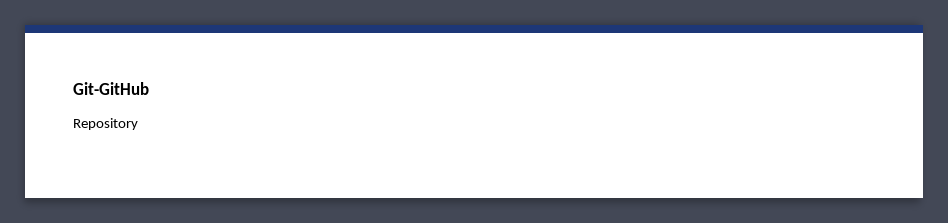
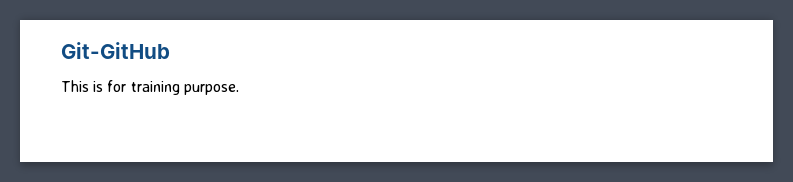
- Repository
+ This is for training purpose.

